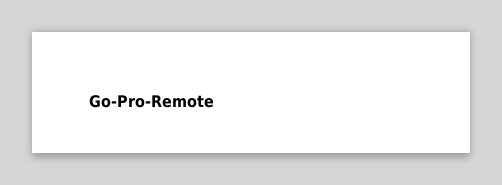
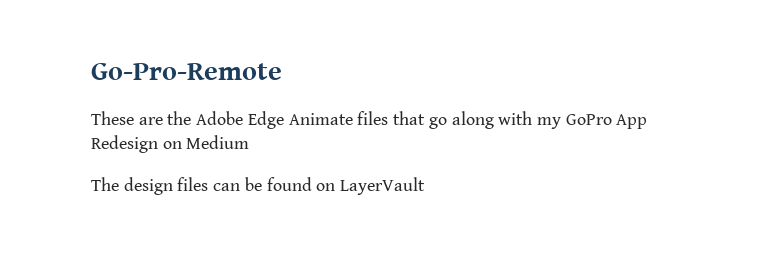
+ These are the Adobe Edge Animate files that go along with my GoPro App Redesign on Medium
+ The design files can be found on LayerVault

